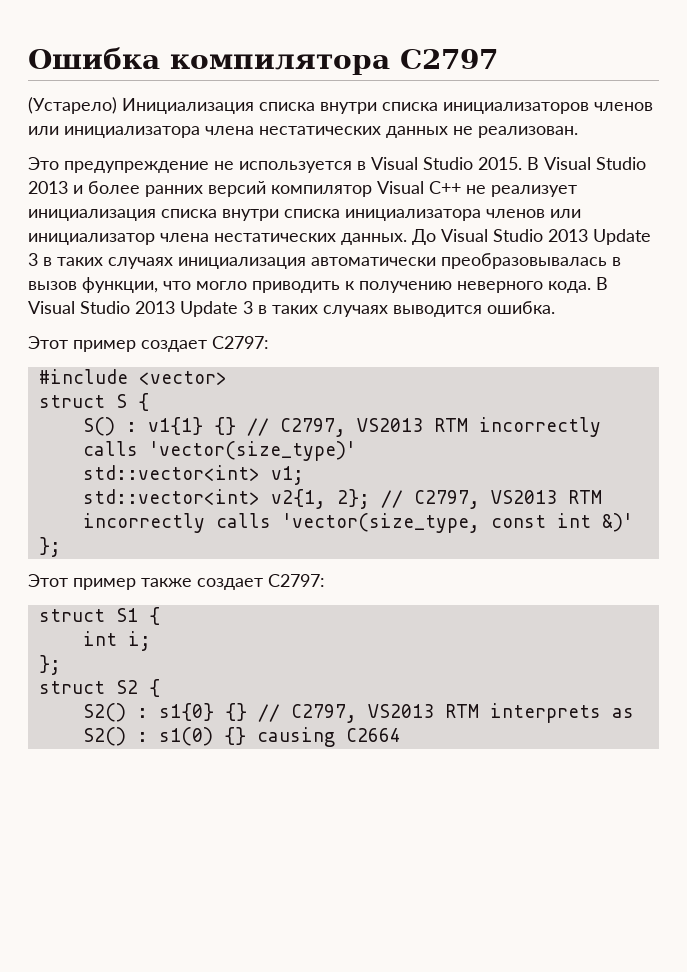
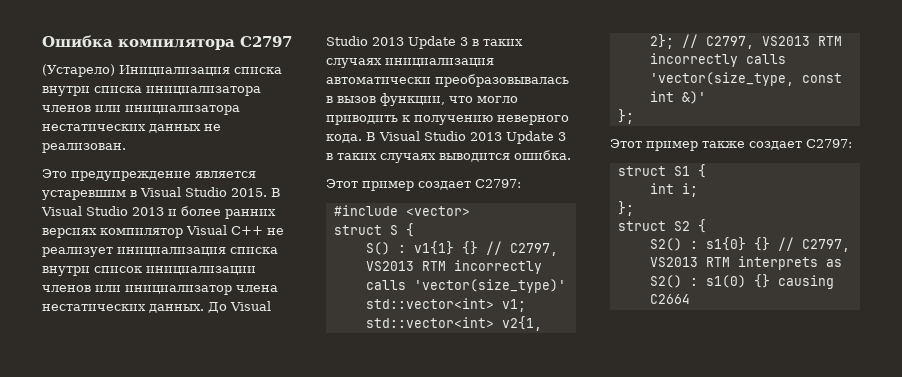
- (Устарело) Инициализация списка внутри списка инициализаторов членов или инициализатора члена нестатических данных не реализован.
+ (Устарело) Инициализация списка внутри списка инициализатора членов или инициализатора нестатических данных не реализован.
- Это предупреждение не используется в Visual Studio 2015.
+ Это предупреждение является устаревшим в Visual Studio 2015.
- В Visual Studio 2013 и более ранних версий компилятор Visual C++ не реализует инициализация списка внутри списка инициализатора членов или инициализатор члена нестатических данных.
+ В Visual Studio 2013 и более ранних версиях компилятор Visual C++ не реализует инициализация списка внутри список инициализации членов или инициализатор члена нестатических данных.

